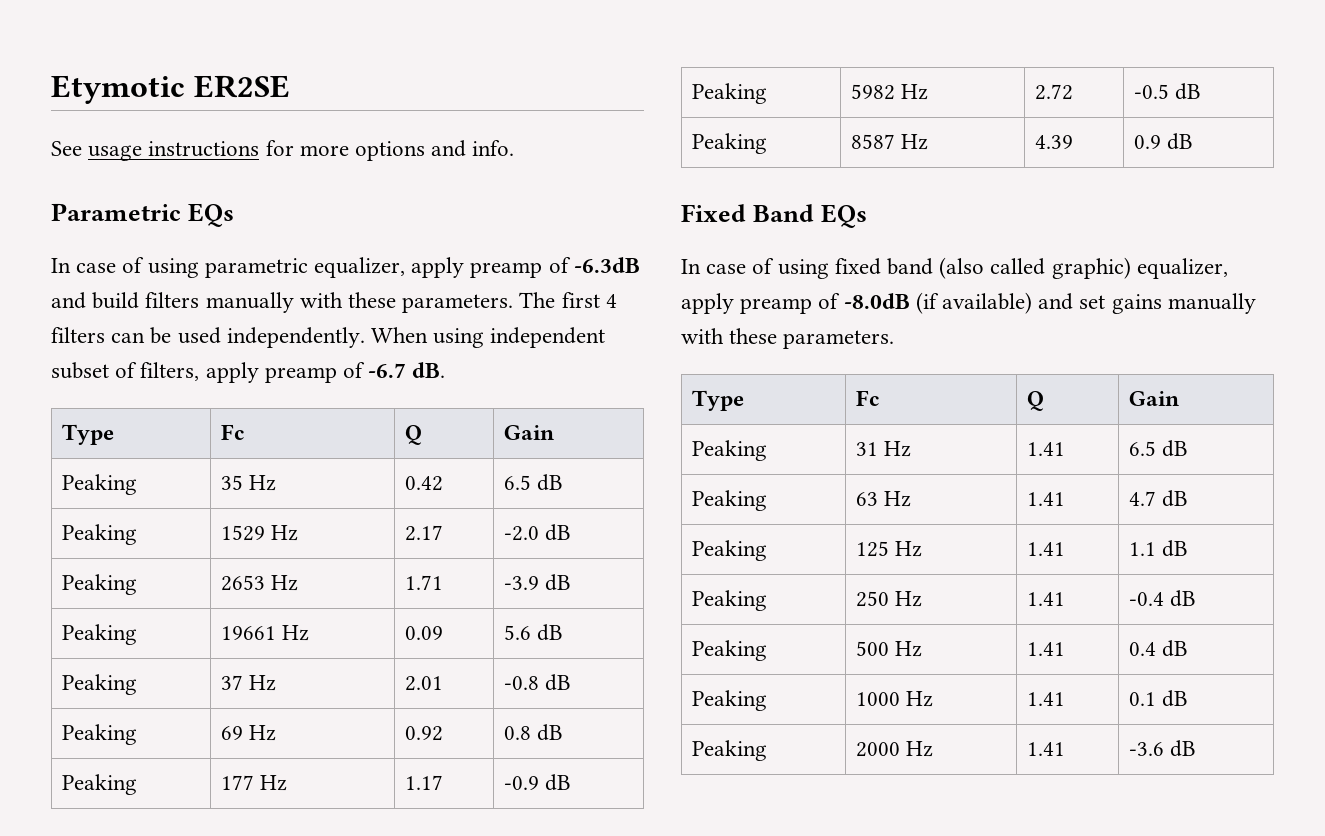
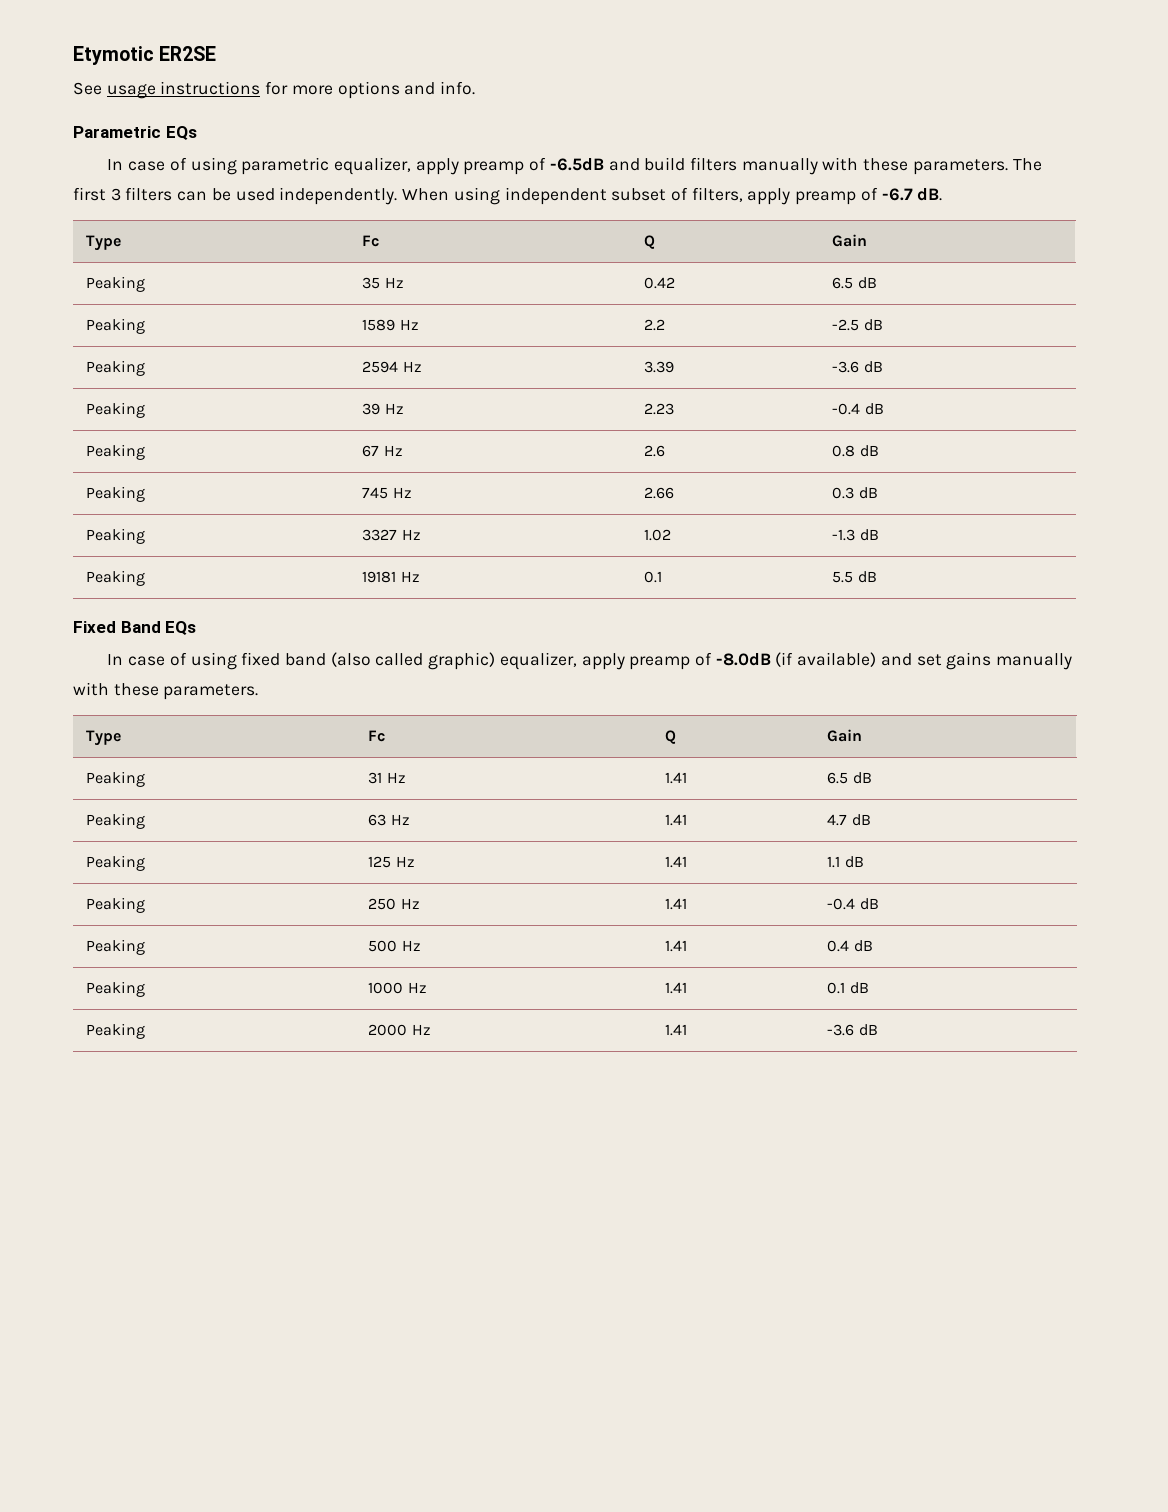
- In case of using parametric equalizer, apply preamp of -6.3dB and build filters manually with these parameters.
+ In case of using parametric equalizer, apply preamp of -6.5dB and build filters manually with these parameters.
- The first 4 filters can be used independently.
+ The first 3 filters can be used independently.
- Peaking | 1529 Hz | 2.17 | -2.0 dB
- Peaking | 2653 Hz | 1.71 | -3.9 dB
- Peaking | 19661 Hz | 0.09 | 5.6 dB
- Peaking | 37 Hz | 2.01 | -0.8 dB
- Peaking | 69 Hz | 0.92 | 0.8 dB
+ Peaking | 1589 Hz | 2.2 | -2.5 dB
+ Peaking | 2594 Hz | 3.39 | -3.6 dB
+ Peaking | 39 Hz | 2.23 | -0.4 dB
+ Peaking | 67 Hz | 2.6 | 0.8 dB
- Peaking | 177 Hz | 1.17 | -0.9 dB
- Peaking | 5982 Hz | 2.72 | -0.5 dB
- Peaking | 8587 Hz | 4.39 | 0.9 dB
+ Peaking | 745 Hz | 2.66 | 0.3 dB
+ Peaking | 3327 Hz | 1.02 | -1.3 dB
+ Peaking | 19181 Hz | 0.1 | 5.5 dB

